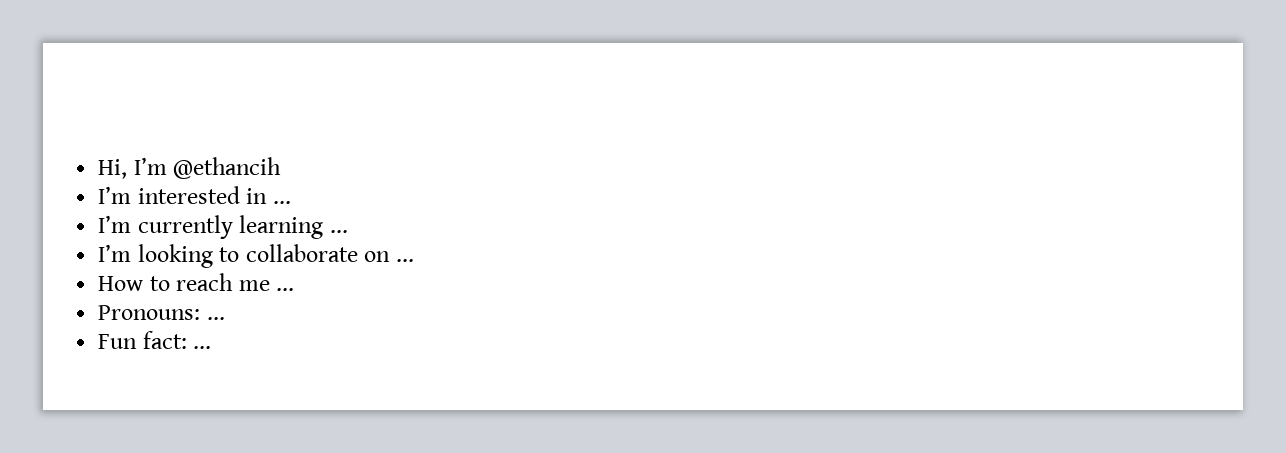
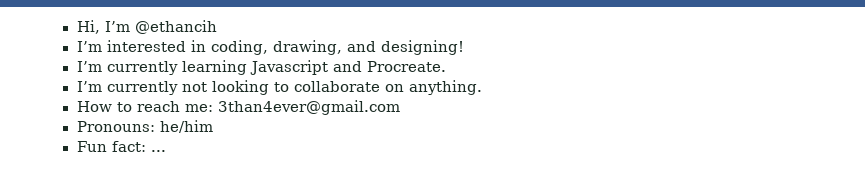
- I’m interested in ...
+ I’m interested in coding, drawing, and designing!
- I’m currently learning ...
- I’m looking to collaborate on ...
+ I’m currently learning Javascript and Procreate.
+ I’m currently not looking to collaborate on anything.
- How to reach me ...
+ How to reach me: 3than4ever@gmail.com
- Pronouns: ...
+ Pronouns: he/him

